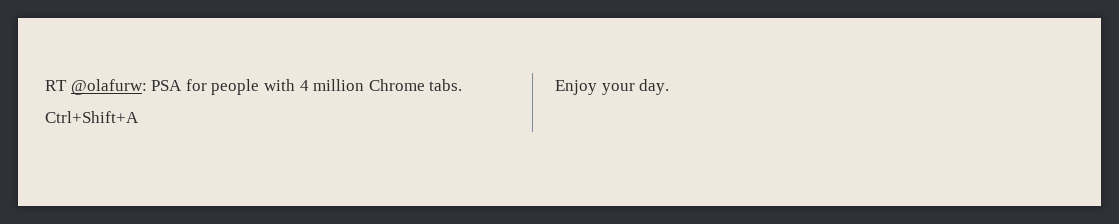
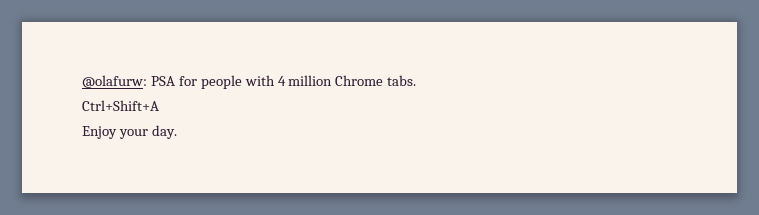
- RT @olafurw: PSA for people with 4 million Chrome tabs.
+ @olafurw: PSA for people with 4 million Chrome tabs.

